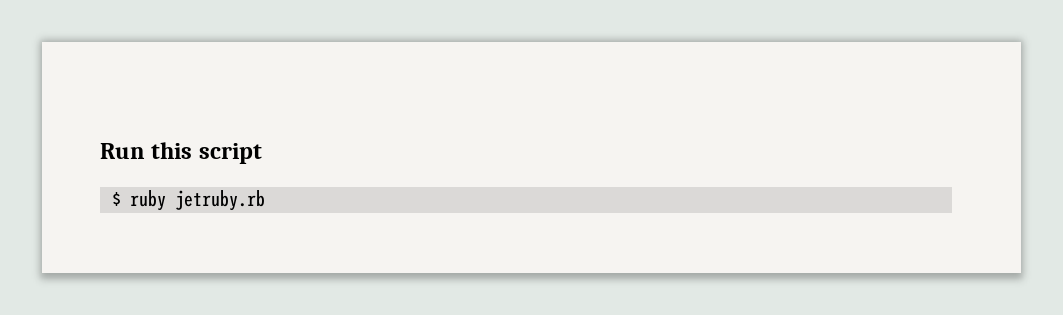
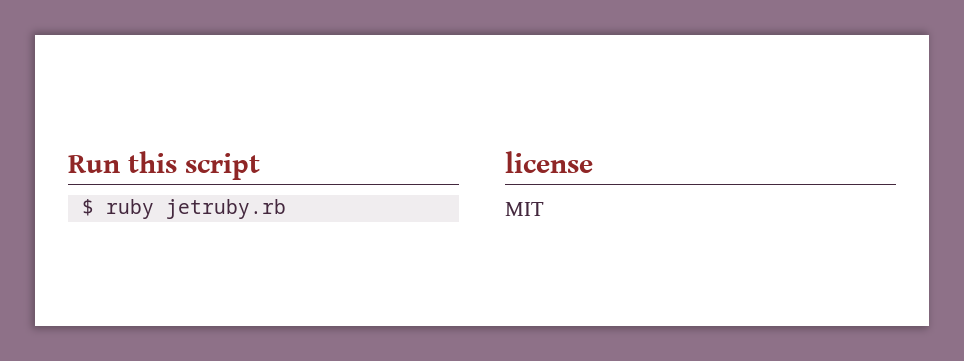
+ license
+ MIT

